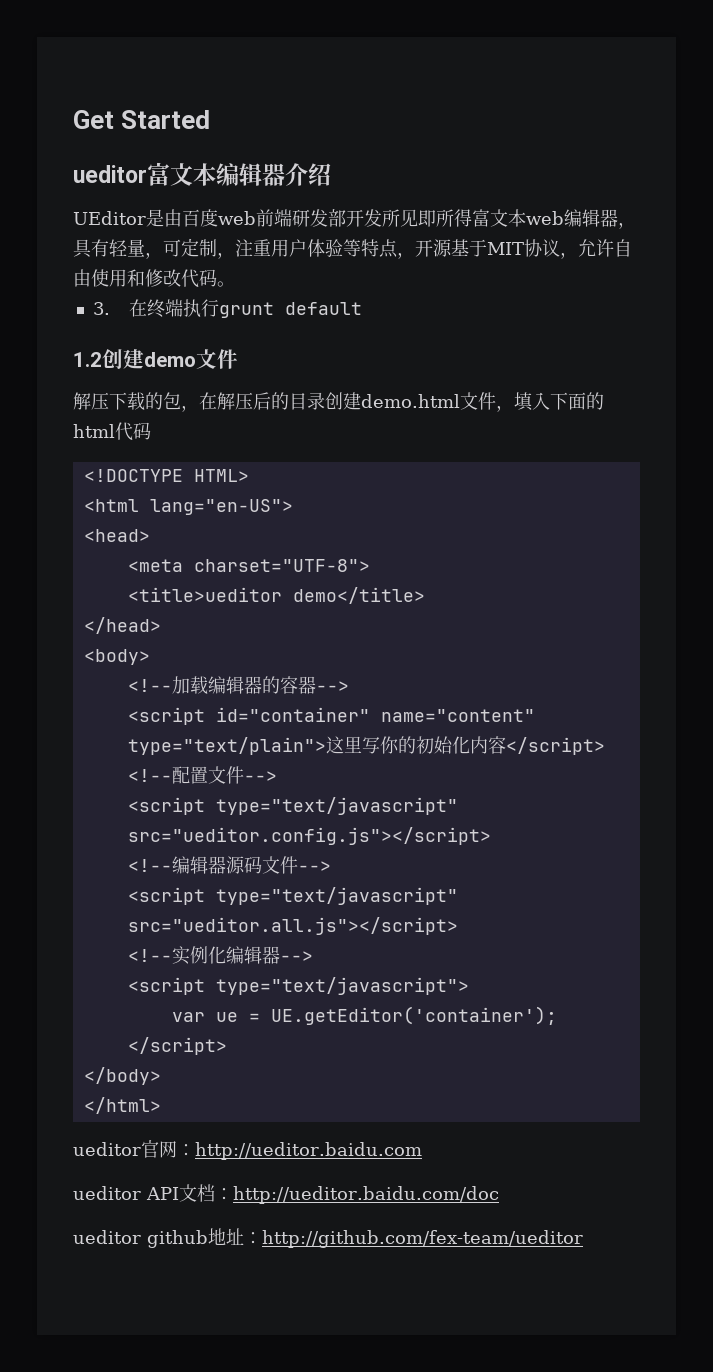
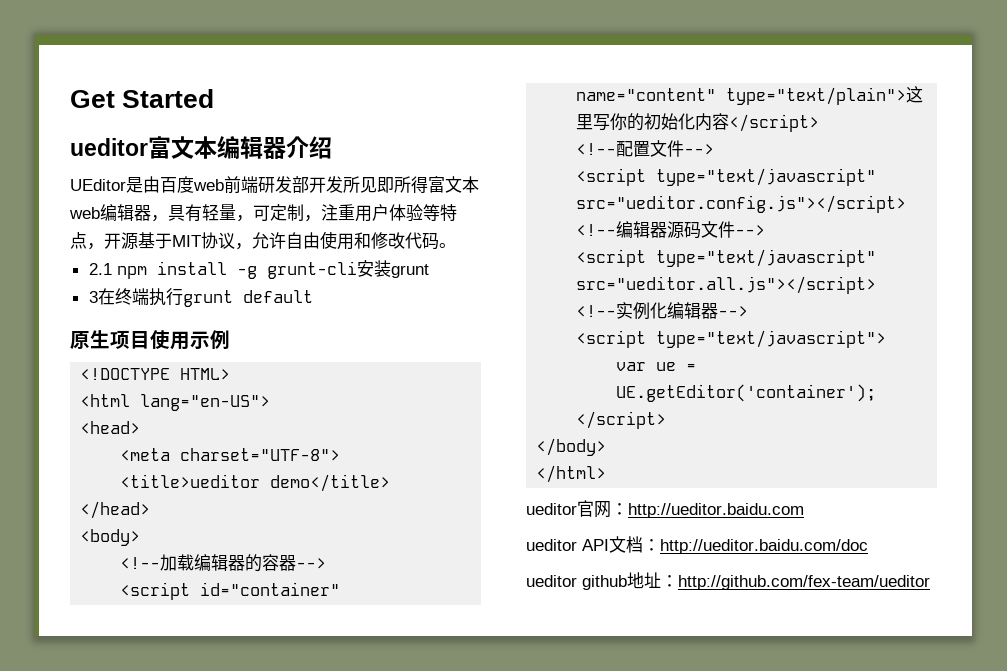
- 3.在终端执行grunt default
+ 2.1 npm install -g grunt-cli安装grunt
+ 3在终端执行grunt default
- 1.2创建demo文件
- 解压下载的包，在解压后的目录创建demo.html文件，填入下面的html代码
+ 原生项目使用示例

